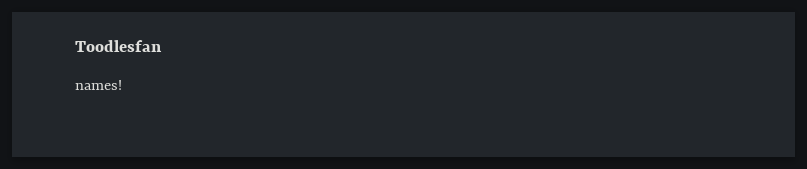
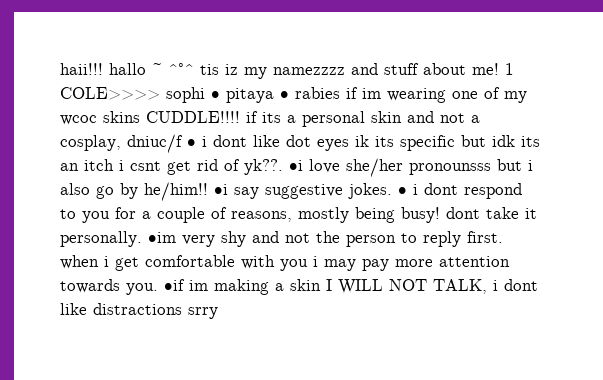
- Toodlesfan
- names!
+ haii!!! hallo ~ ^°^ tis iz my namezzzz and stuff about me! 1 COLE>>>> sophi • pitaya • rabies if im wearing one of my wcoc skins CUDDLE!!!! if its a personal skin and not a cosplay, dniuc/f • i dont like dot eyes ik its specific but idk its an itch i csnt get rid of yk??. •i love she/her pronounsss but i also go by he/him!! •i say suggestive jokes. • i dont respond to you for a couple of reasons, mostly being busy! dont take it personally. •im very shy and not the person to reply first. when i get comfortable with you i may pay more attention towards you. •if im making a skin I WILL NOT TALK, i dont like distractions srry

